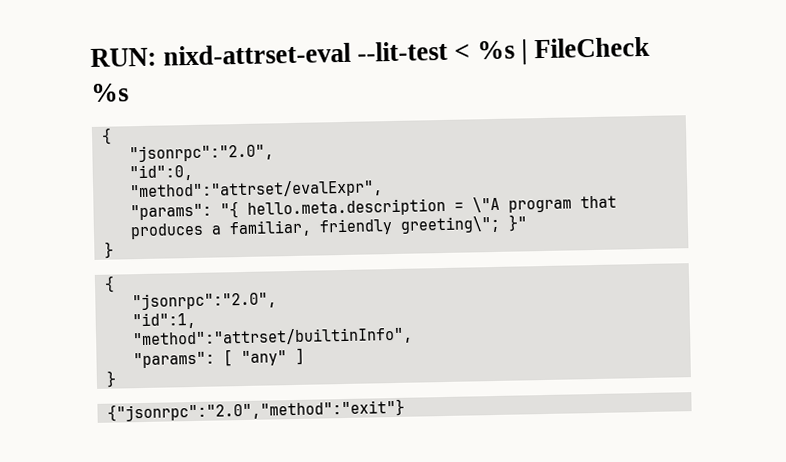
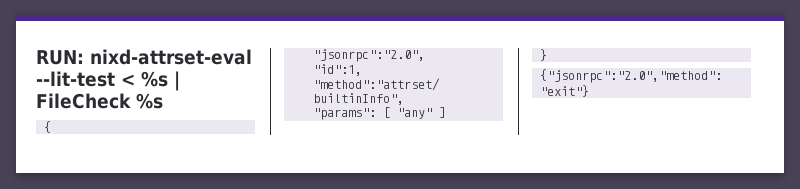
- "id":0,
- "method":"attrset/evalExpr",
- "params": "{ hello.meta.description = \"A program that produces a familiar, friendly greeting\"; }"
- }
- {
- "jsonrpc":"2.0",

